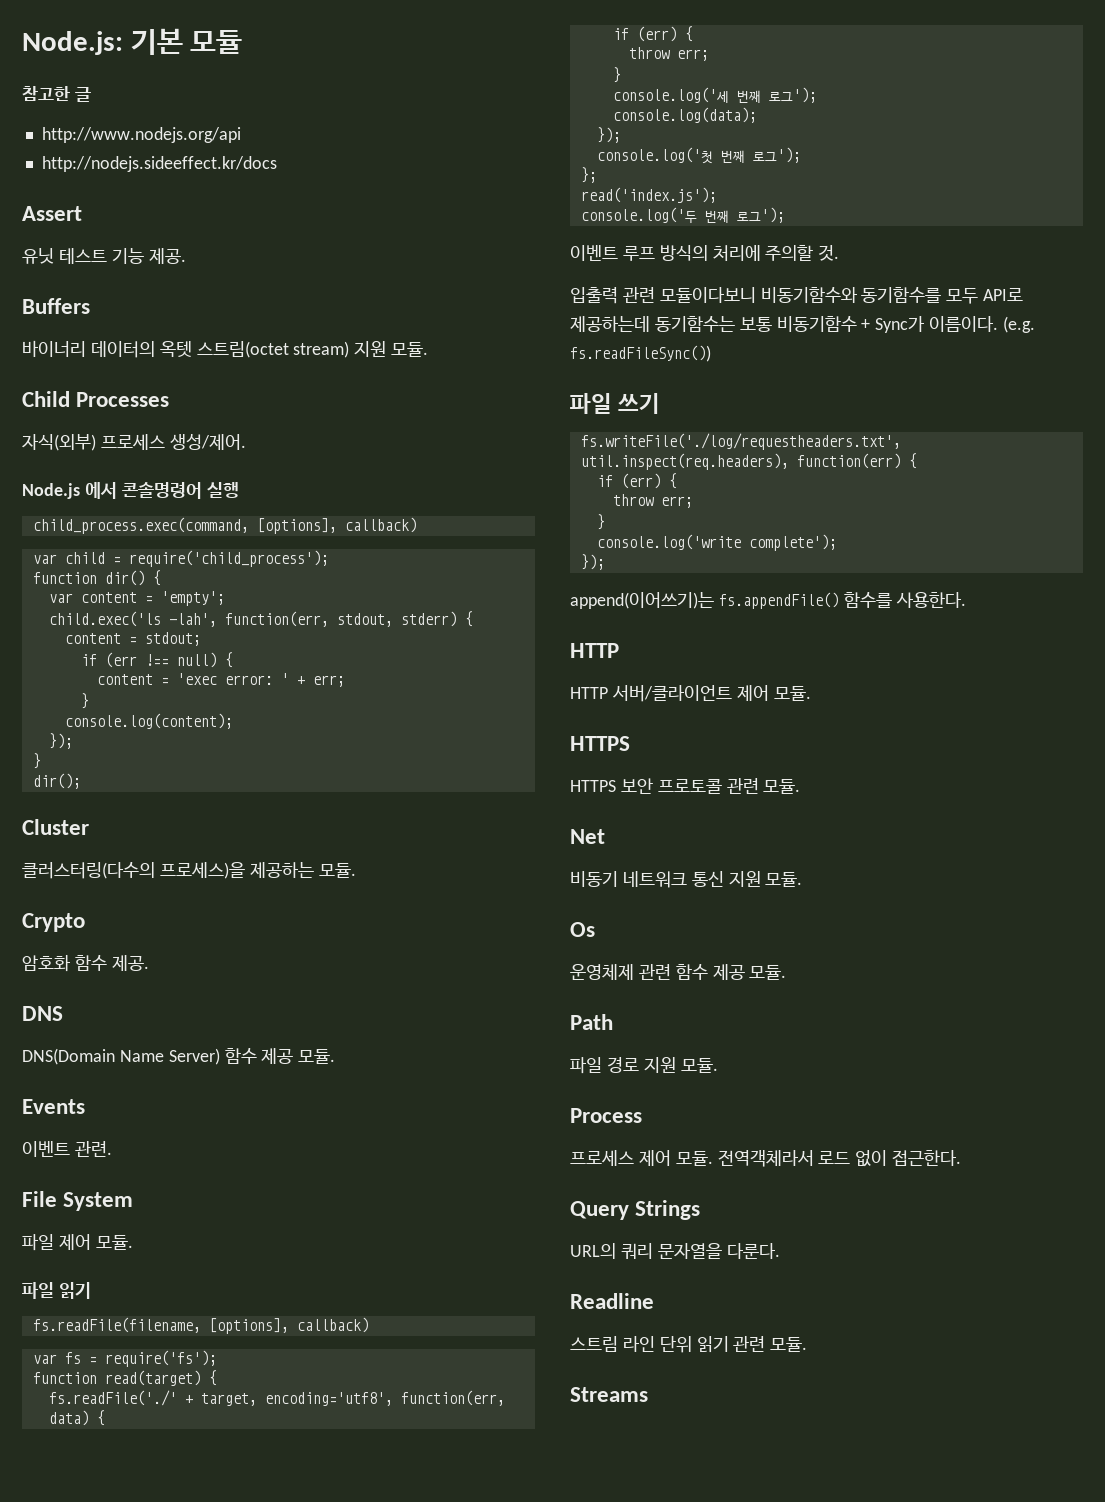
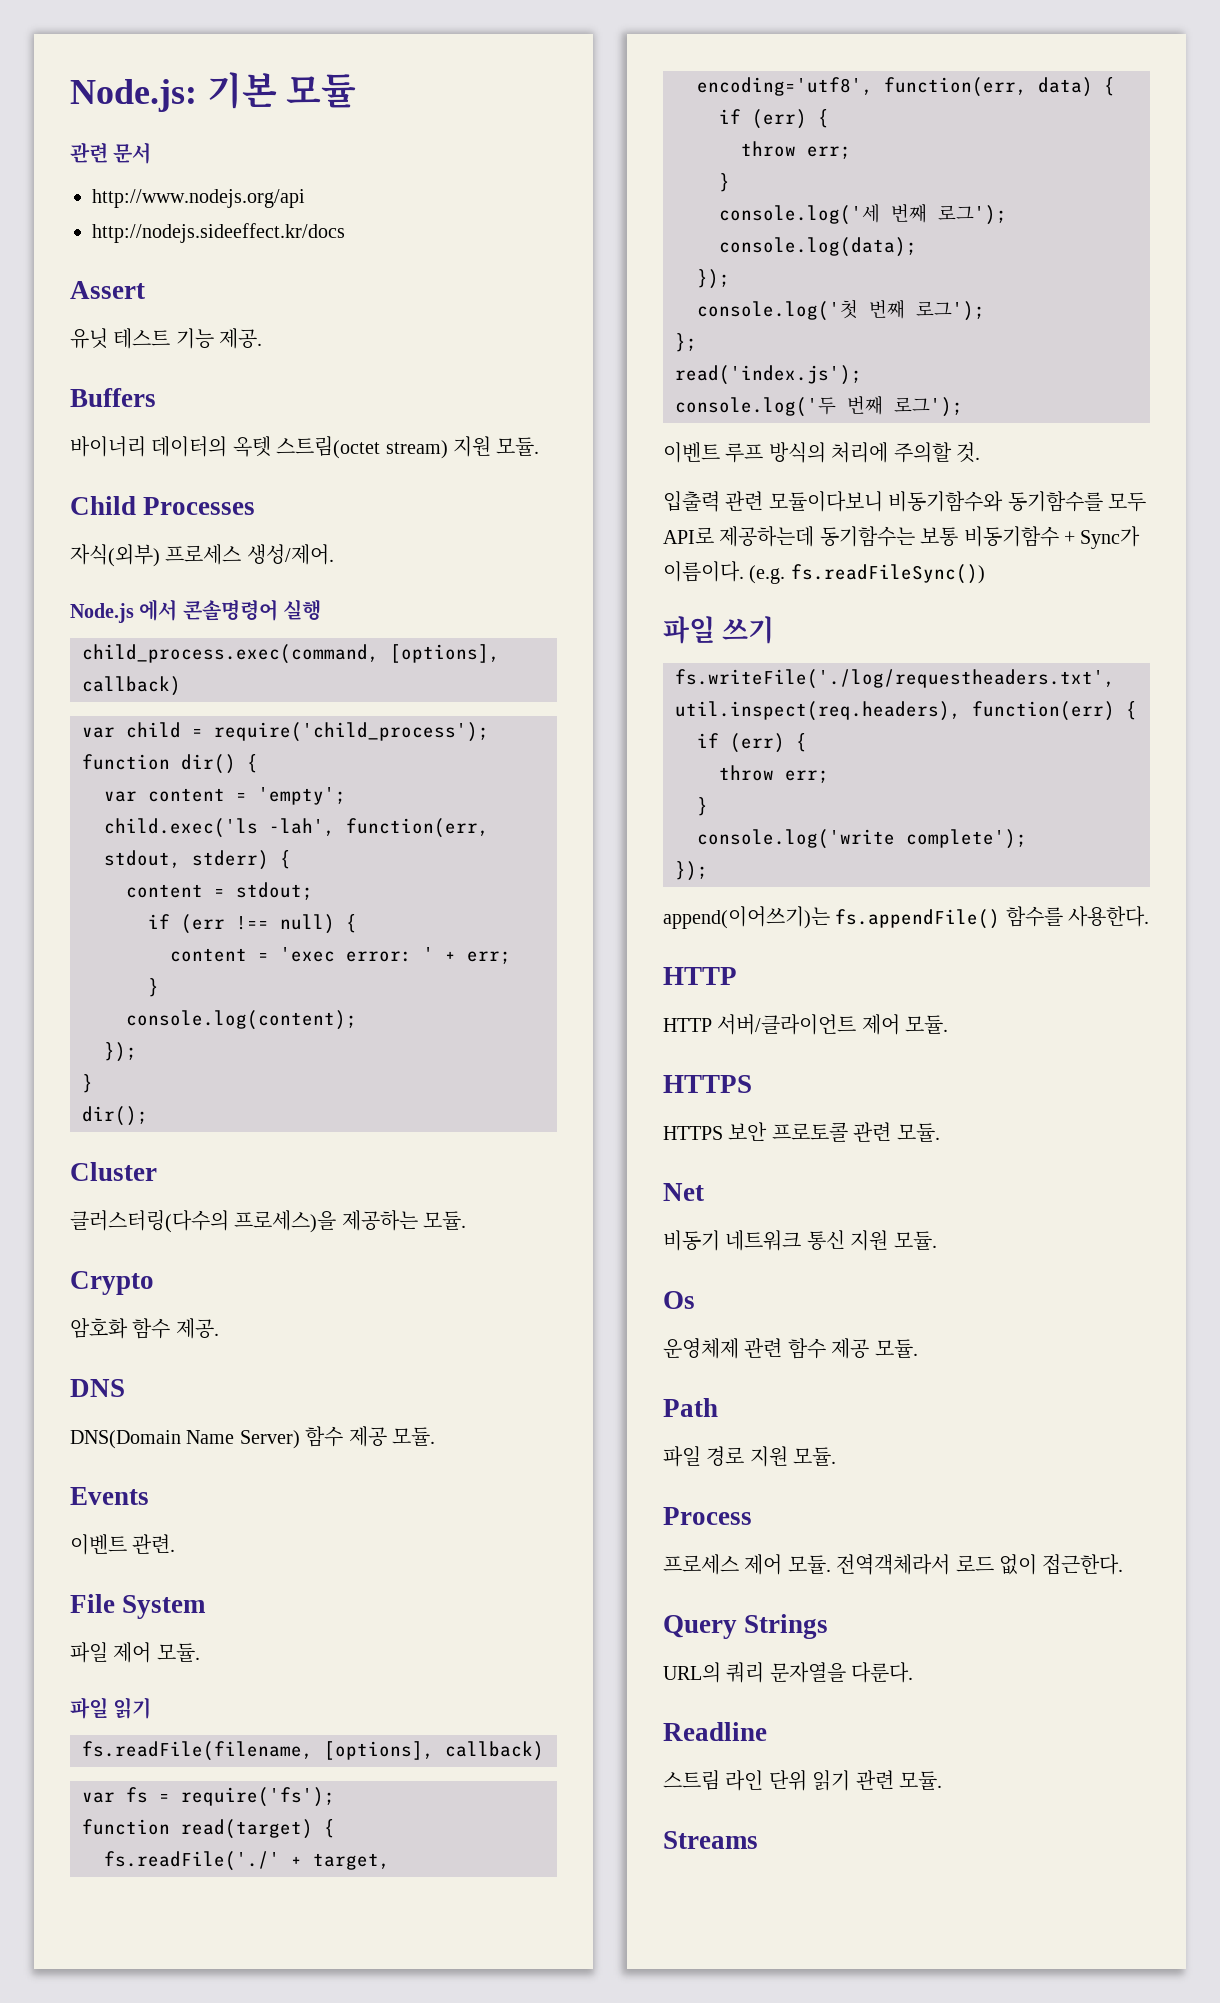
- 참고한 글
+ 관련 문서

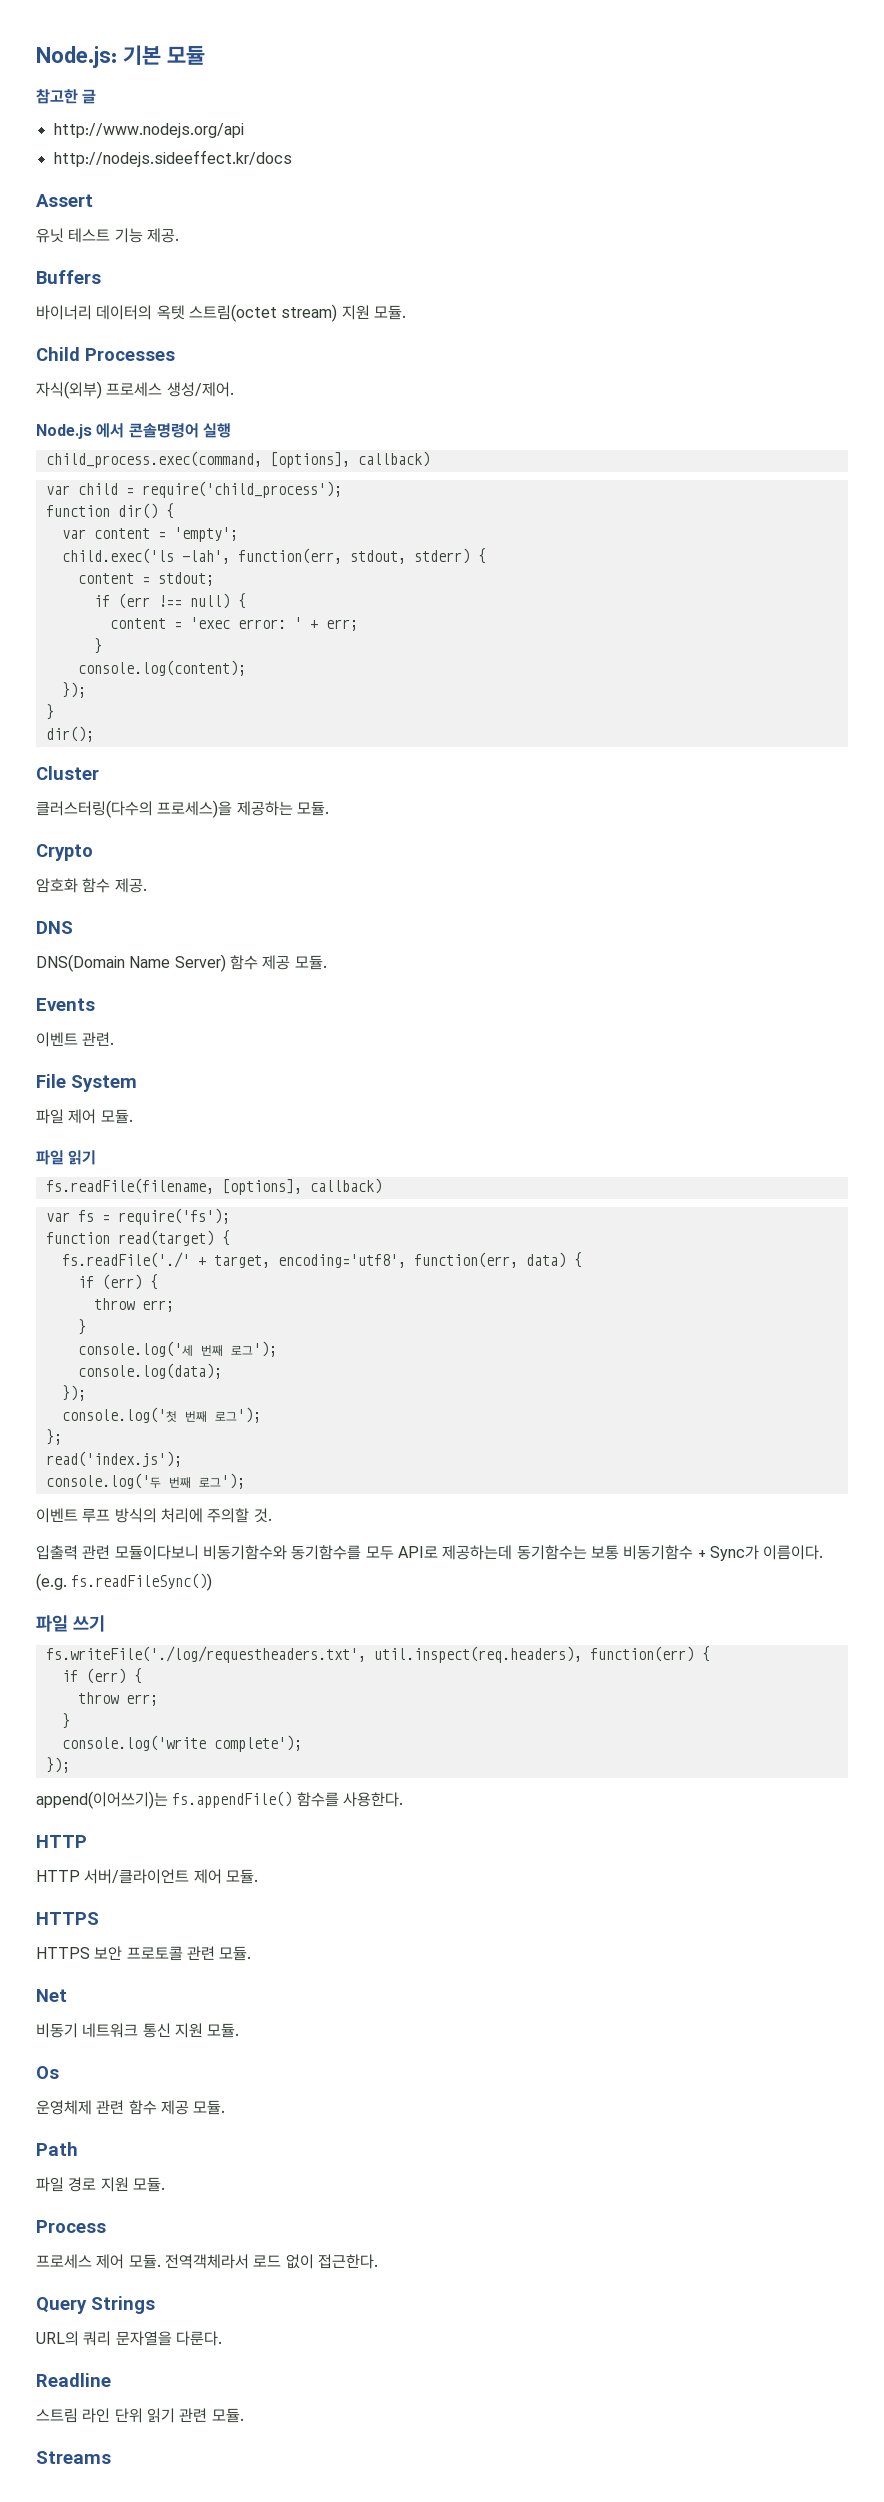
- 관련 문서
+ 참고한 글

